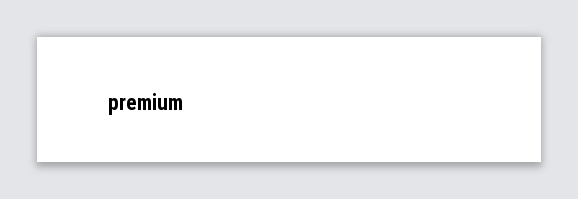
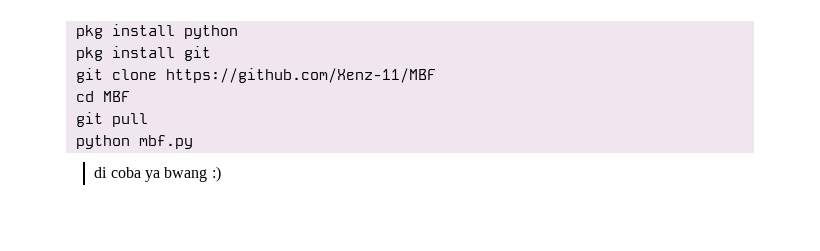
- premium
+ pkg install python
+ pkg install git
+ git clone https://github.com/Xenz-11/MBF
+ cd MBF
+ git pull
+ python mbf.py
+ di coba ya bwang :)

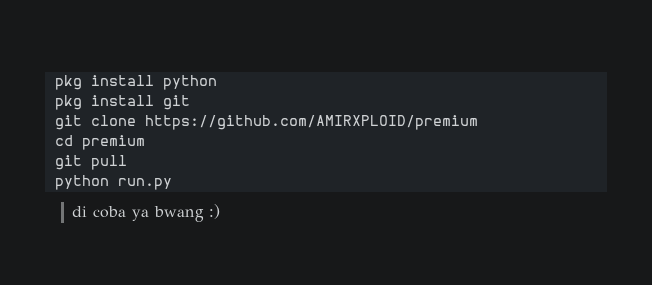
- git clone https://github.com/Xenz-11/MBF
+ git clone https://github.com/AMIRXPLOID/premium
- cd MBF
+ cd premium
- python mbf.py
+ python run.py

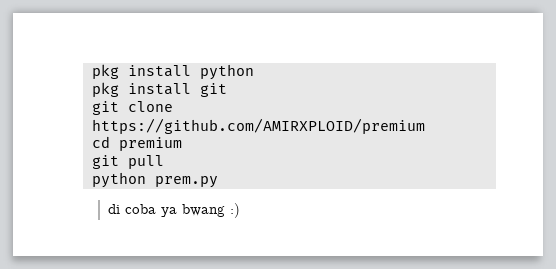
- python run.py
+ python prem.py

